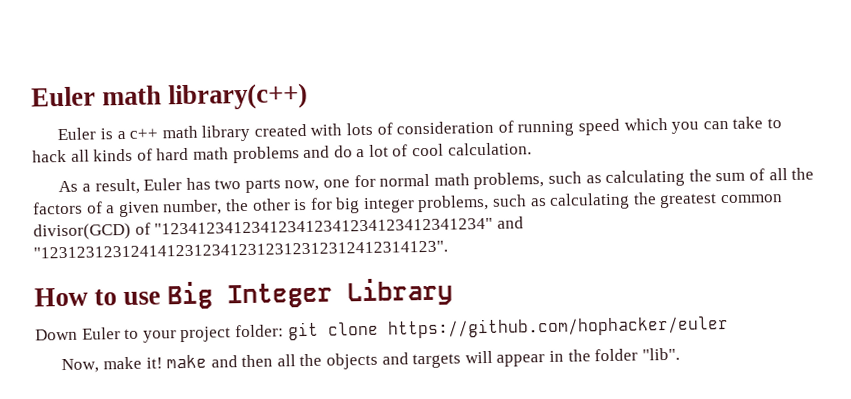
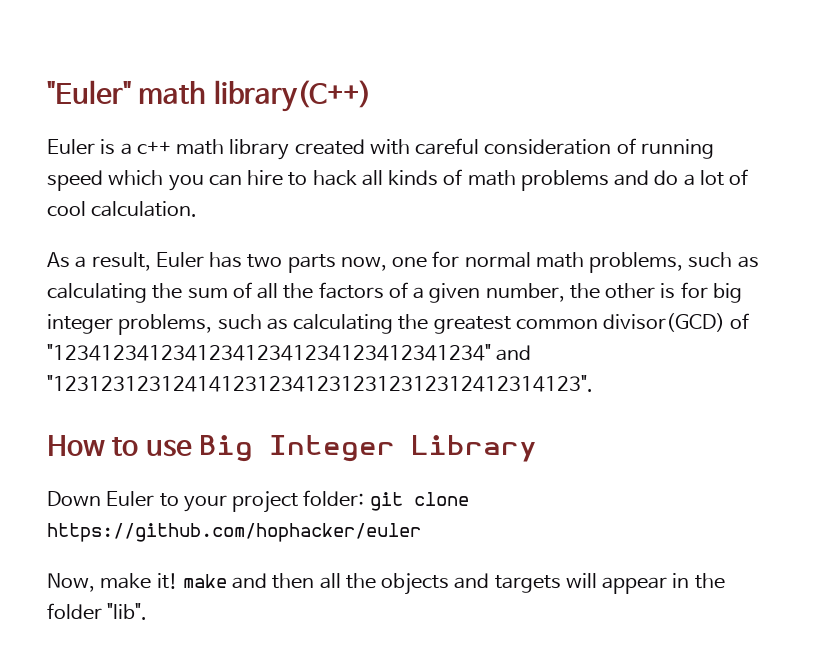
- Euler math library(c++)
+ "Euler" math library(C++)
- Euler is a c++ math library created with lots of consideration of running speed which you can take to hack all kinds of hard math problems and do a lot of cool calculation.
+ Euler is a c++ math library created with careful consideration of running speed which you can hire to hack all kinds of math problems and do a lot of cool calculation.

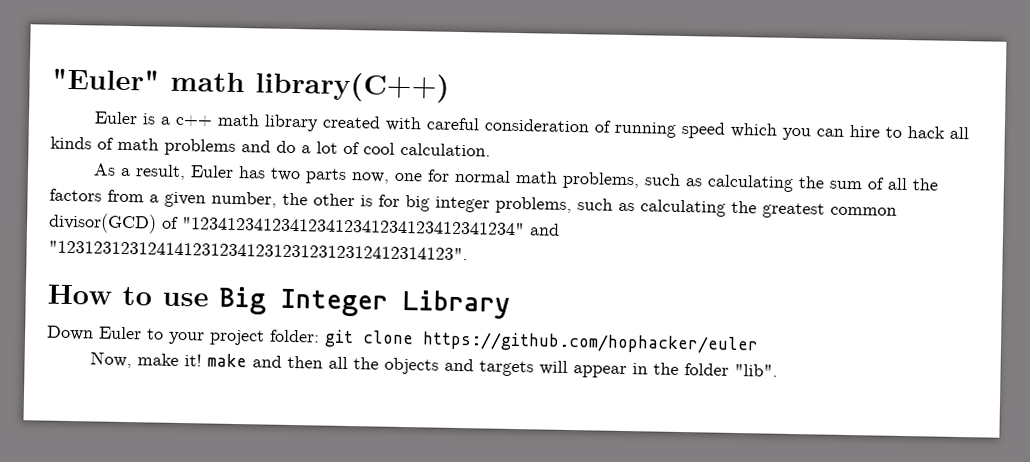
- As a result, Euler has two parts now, one for normal math problems, such as calculating the sum of all the factors of a given number, the other is for big integer problems, such as calculating the greatest common divisor(GCD) of "123412341234123412341234123412341234" and "12312312312414123123412312312312312412314123".
+ As a result, Euler has two parts now, one for normal math problems, such as calculating the sum of all the factors from a given number, the other is for big integer problems, such as calculating the greatest common divisor(GCD) of "123412341234123412341234123412341234" and "12312312312414123123412312312312312412314123".

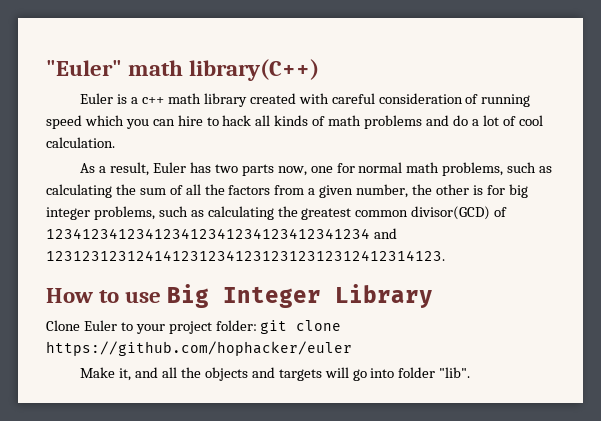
- As a result, Euler has two parts now, one for normal math problems, such as calculating the sum of all the factors from a given number, the other is for big integer problems, such as calculating the greatest common divisor(GCD) of "123412341234123412341234123412341234" and "12312312312414123123412312312312312412314123".
+ As a result, Euler has two parts now, one for normal math problems, such as calculating the sum of all the factors from a given number, the other is for big integer problems, such as calculating the greatest common divisor(GCD) of 123412341234123412341234123412341234 and 12312312312414123123412312312312312412314123.
- Down Euler to your project folder: git clone https://github.com/hophacker/euler
+ Clone Euler to your project folder: git clone https://github.com/hophacker/euler
- Now, make it! make and then all the objects and targets will appear in the folder "lib".
+ Make it, and all the objects and targets will go into folder "lib".

